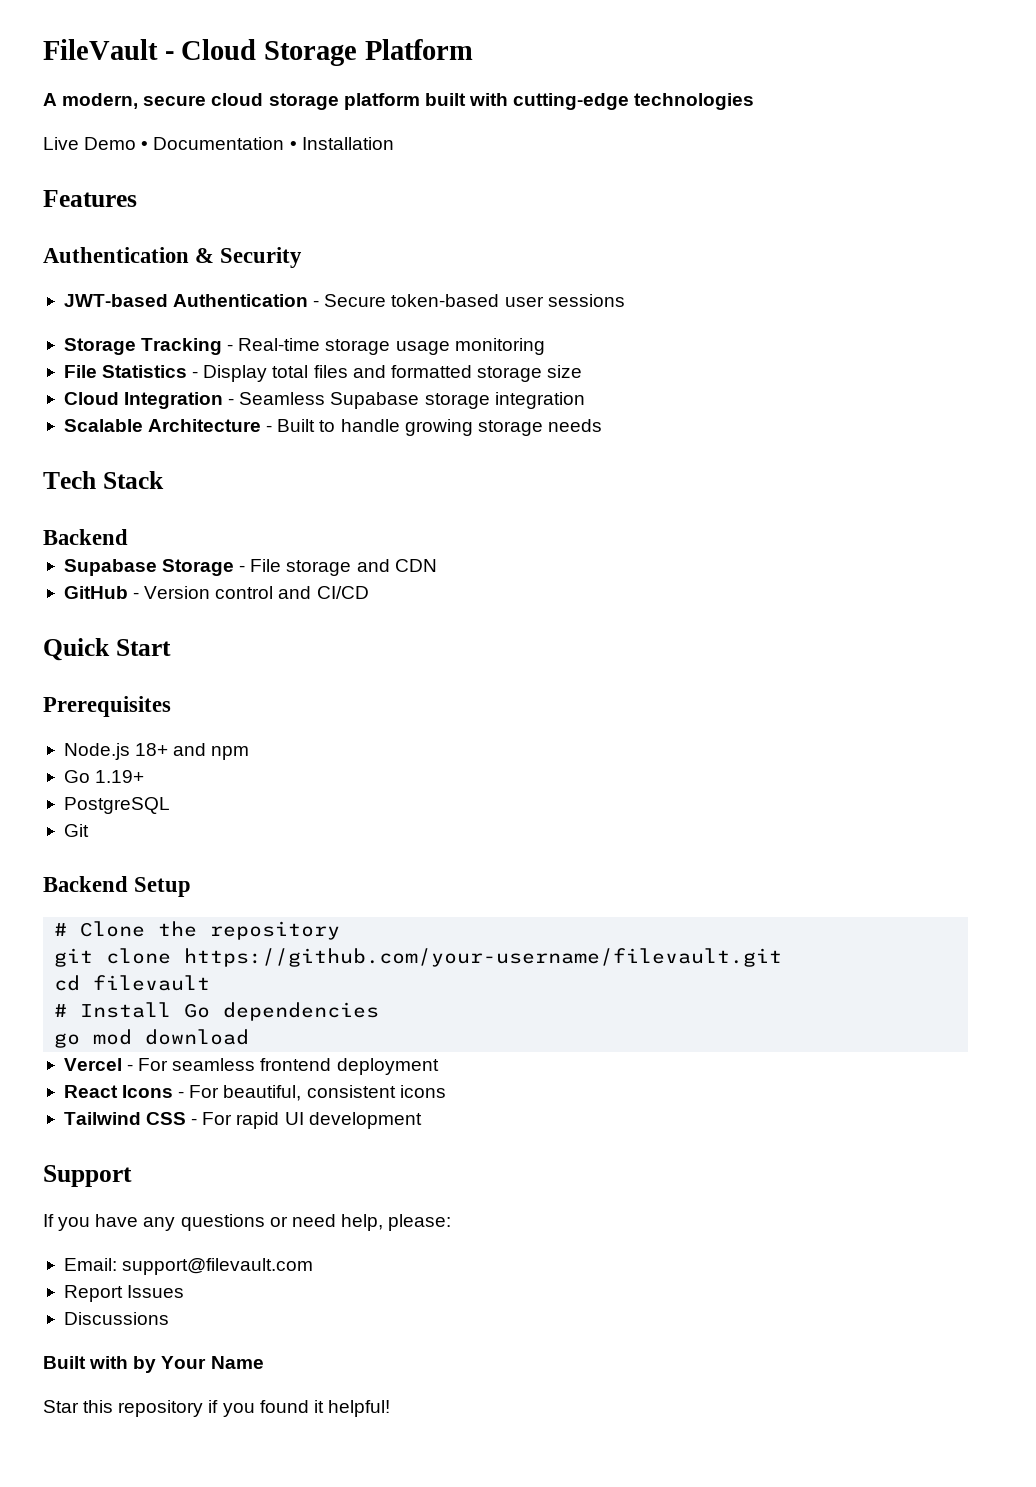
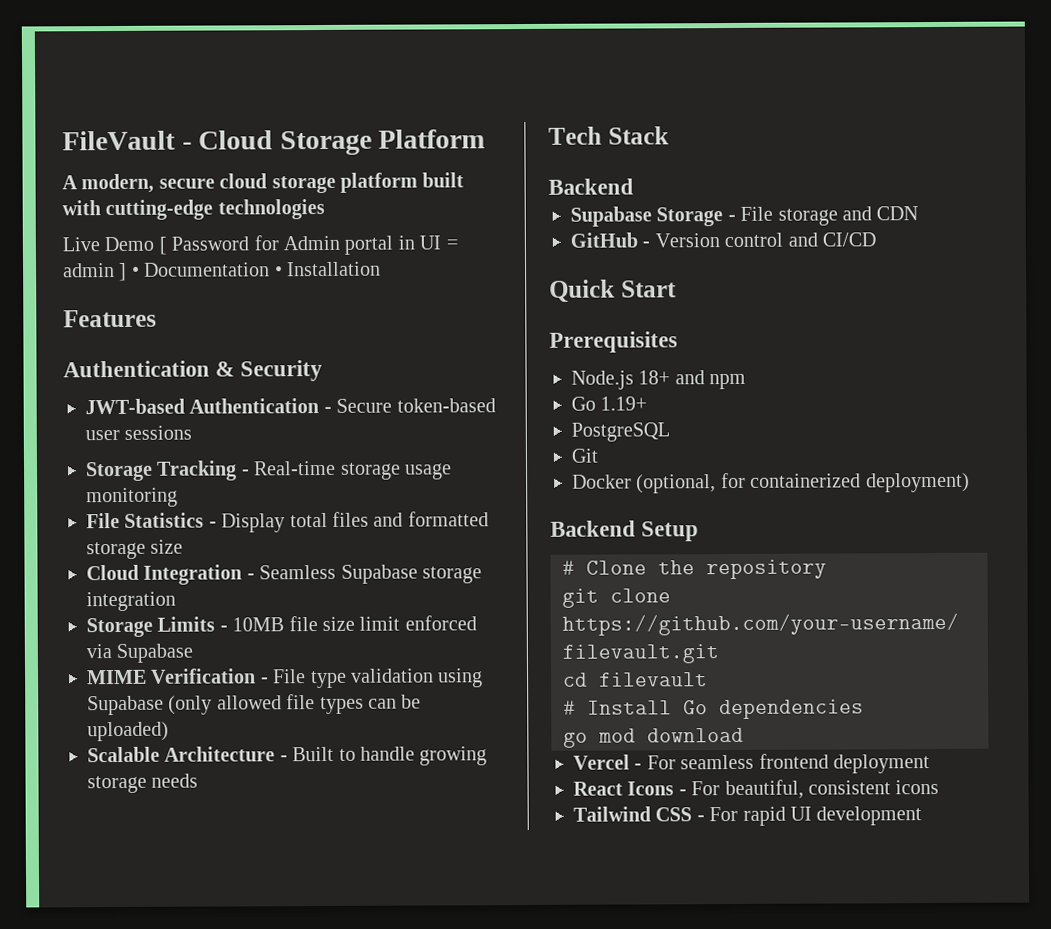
- Live Demo • Documentation • Installation
+ Live Demo [ Password for Admin portal in UI = admin ] • Documentation • Installation
+ Storage Limits - 10MB file size limit enforced via Supabase
+ MIME Verification - File type validation using Supabase (only allowed file types can be uploaded)
+ Docker (optional, for containerized deployment)
- Support
- If you have any questions or need help, please:
- Email: support@filevault.com
- Report Issues
- Discussions
- Built with by Your Name
- Star this repository if you found it helpful!

